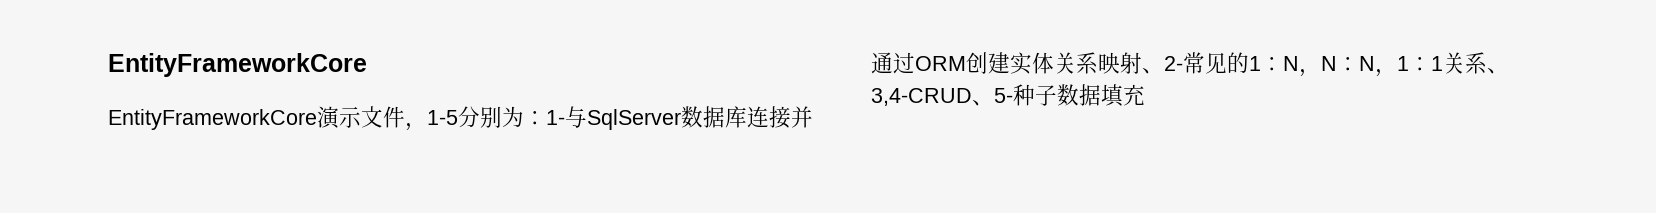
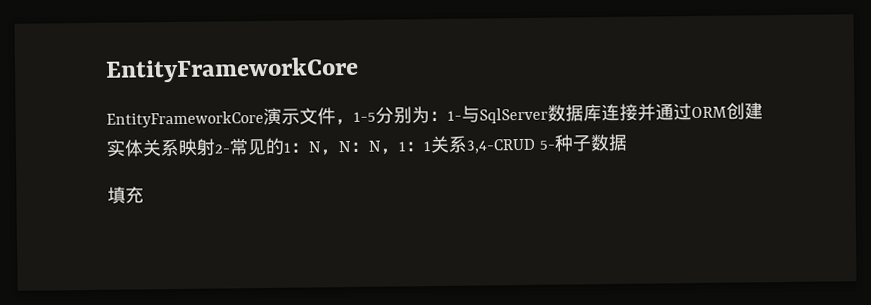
- EntityFrameworkCore演示文件，1-5分别为：1-与SqlServer数据库连接并通过ORM创建实体关系映射、2-常见的1：N，N：N，1：1关系、3,4-CRUD、5-种子数据填充
+ EntityFrameworkCore演示文件，1-5分别为：1-与SqlServer数据库连接并通过ORM创建实体关系映射2-常见的1：N，N：N，1：1关系3,4-CRUD 5-种子数据
+ 填充

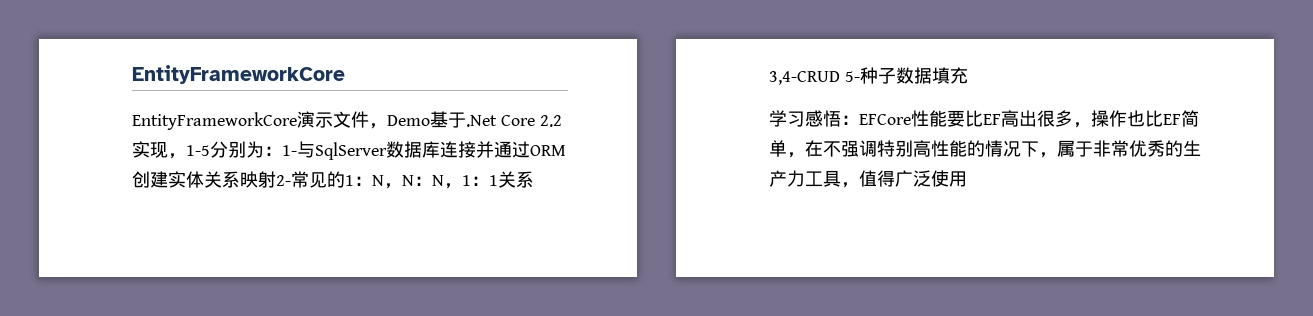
- EntityFrameworkCore演示文件，1-5分别为：1-与SqlServer数据库连接并通过ORM创建实体关系映射2-常见的1：N，N：N，1：1关系3,4-CRUD 5-种子数据
- 填充
+ EntityFrameworkCore演示文件，Demo基于.Net Core 2.2实现，1-5分别为：1-与SqlServer数据库连接并通过ORM创建实体关系映射2-常见的1：N，N：N，1：1关系3,4-CRUD 5-种子数据填充
+ 学习感悟：EFCore性能要比EF高出很多，操作也比EF简单，在不强调特别高性能的情况下，属于非常优秀的生产力工具，值得广泛使用

